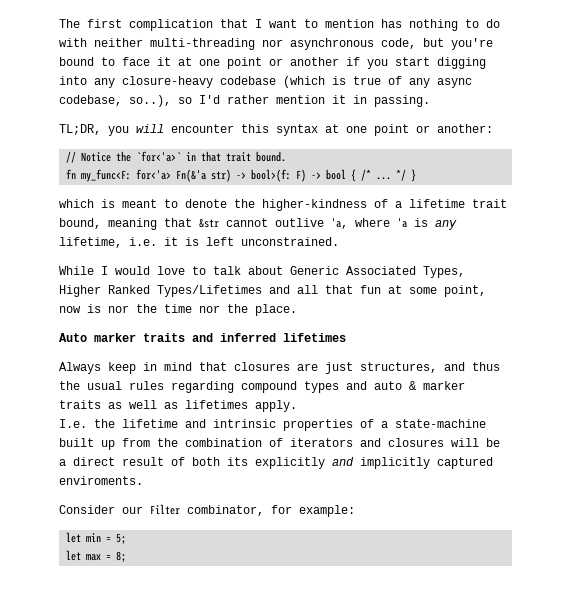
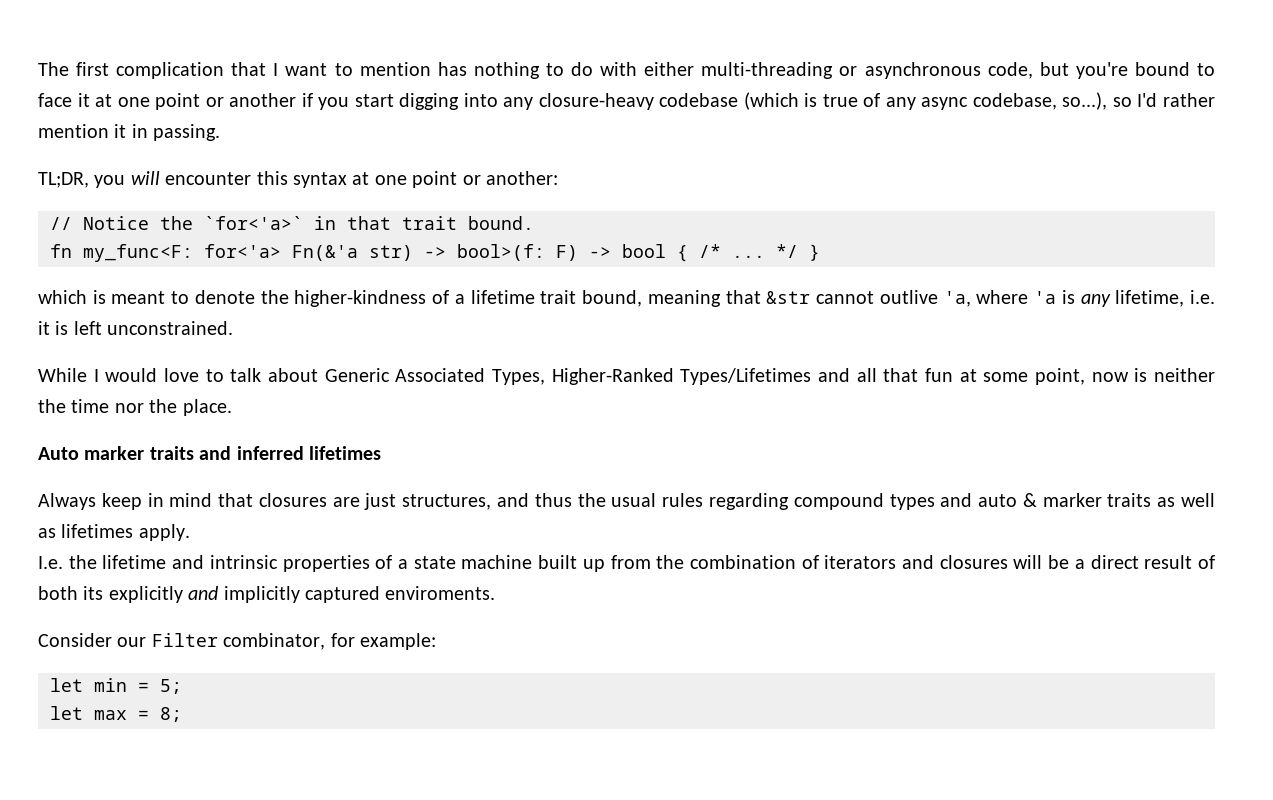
- The first complication that I want to mention has nothing to do with neither multi-threading nor asynchronous code, but you're bound to face it at one point or another if you start digging into any closure-heavy codebase (which is true of any async codebase, so..), so I'd rather mention it in passing.
+ The first complication that I want to mention has nothing to do with either multi-threading or asynchronous code, but you're bound to face it at one point or another if you start digging into any closure-heavy codebase (which is true of any async codebase, so...), so I'd rather mention it in passing.
- While I would love to talk about Generic Associated Types, Higher Ranked Types/Lifetimes and all that fun at some point, now is nor the time nor the place.
+ While I would love to talk about Generic Associated Types, Higher-Ranked Types/Lifetimes and all that fun at some point, now is neither the time nor the place.
- I.e. the lifetime and intrinsic properties of a state-machine built up from the combination of iterators and closures will be a direct result of both its explicitly and implicitly captured enviroments.
+ I.e. the lifetime and intrinsic properties of a state machine built up from the combination of iterators and closures will be a direct result of both its explicitly and implicitly captured enviroments.

